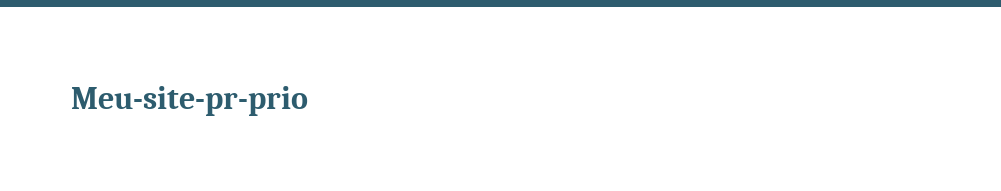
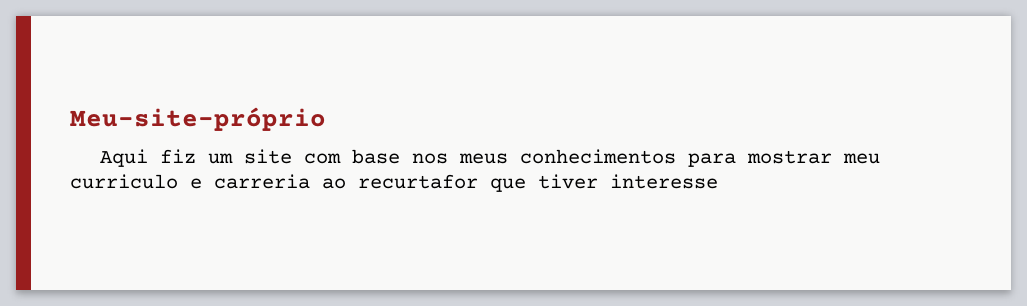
- Meu-site-pr-prio
+ Meu-site-próprio
+ Aqui fiz um site com base nos meus conhecimentos para mostrar meu curriculo e carreria ao recurtafor que tiver interesse

